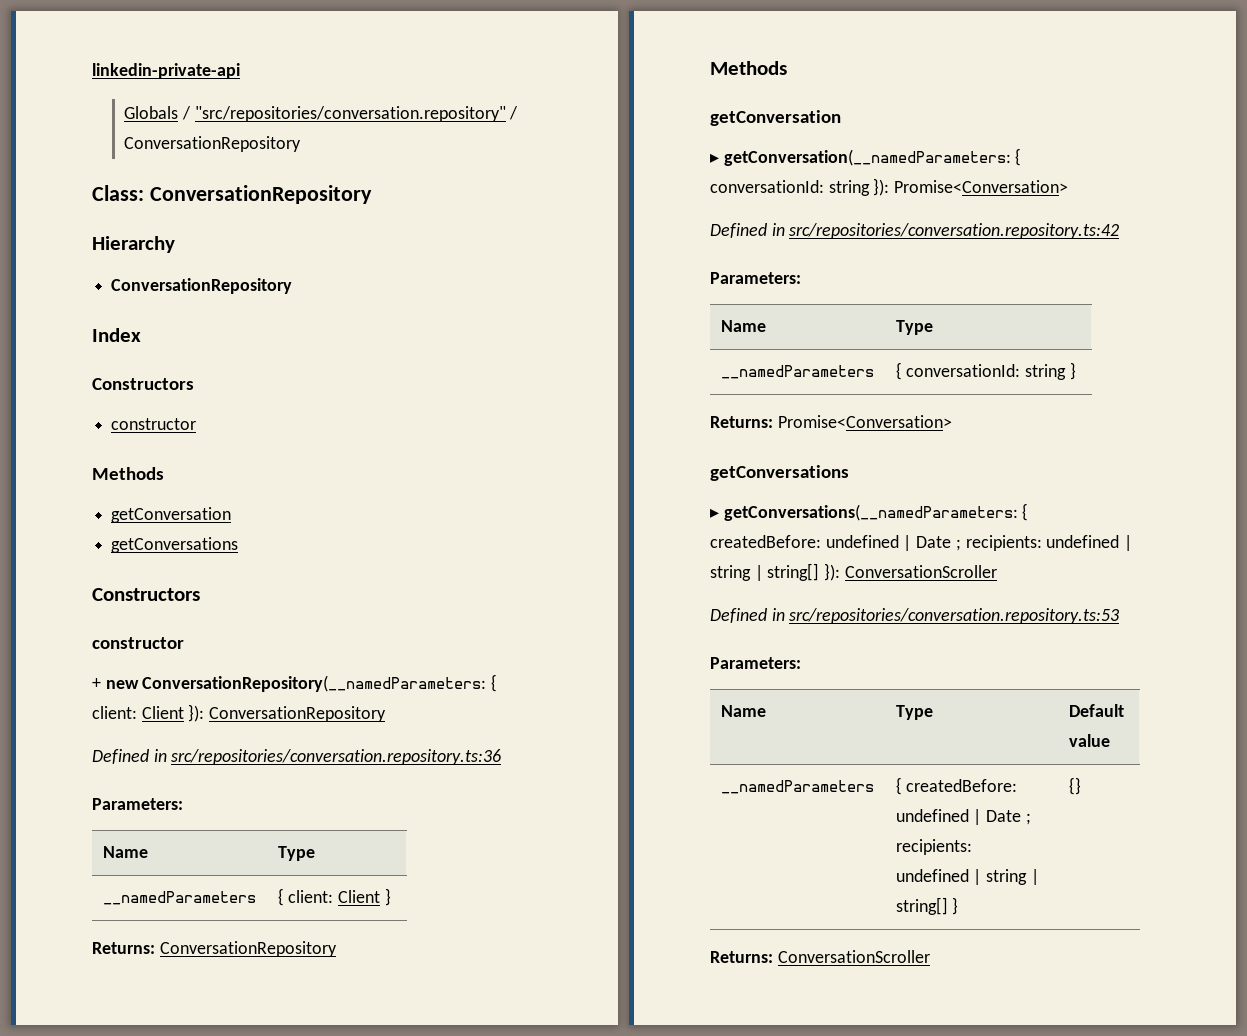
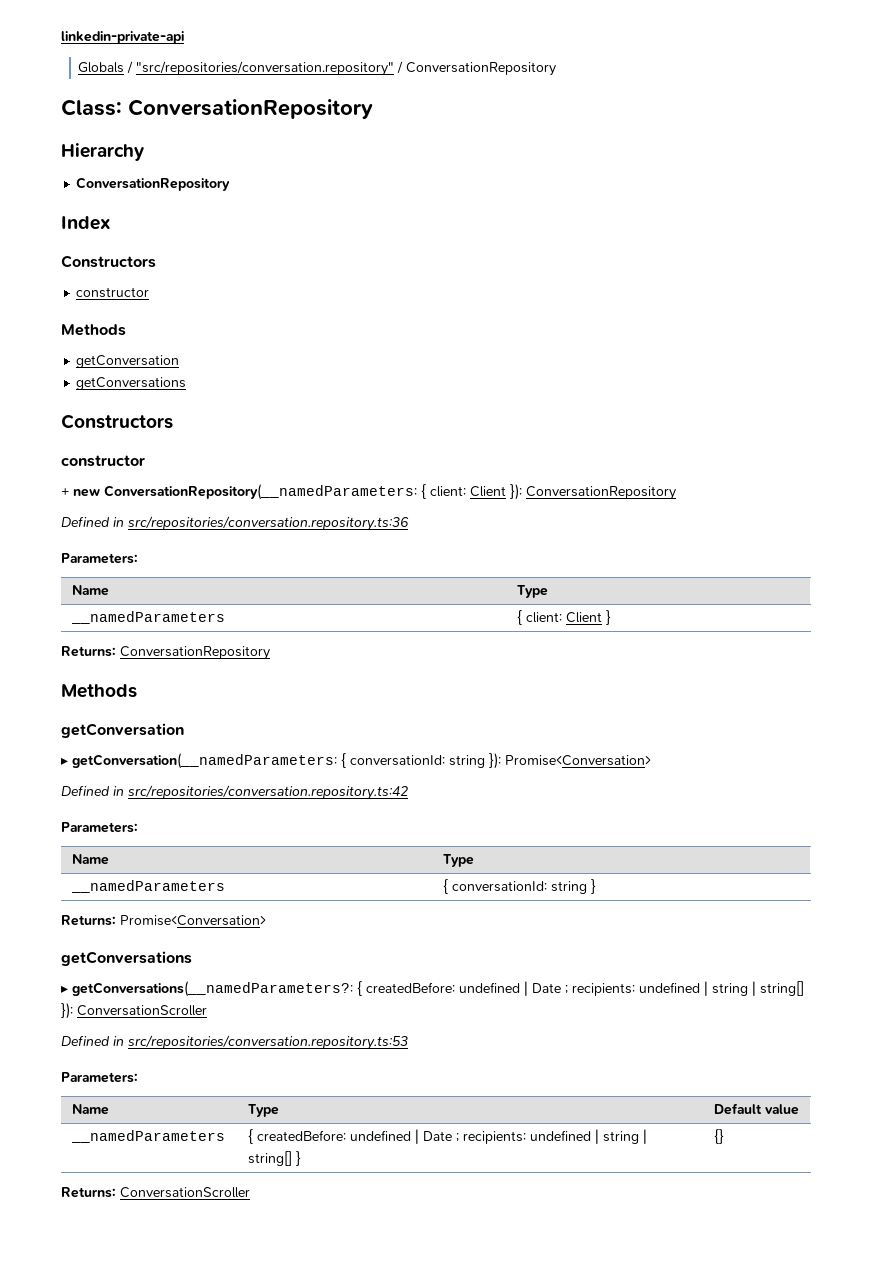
- ▸ getConversations(__namedParameters: { createdBefore: undefined | Date ; recipients: undefined | string | string[] }): ConversationScroller
+ ▸ getConversations(__namedParameters?: { createdBefore: undefined | Date ; recipients: undefined | string | string[] }): ConversationScroller

